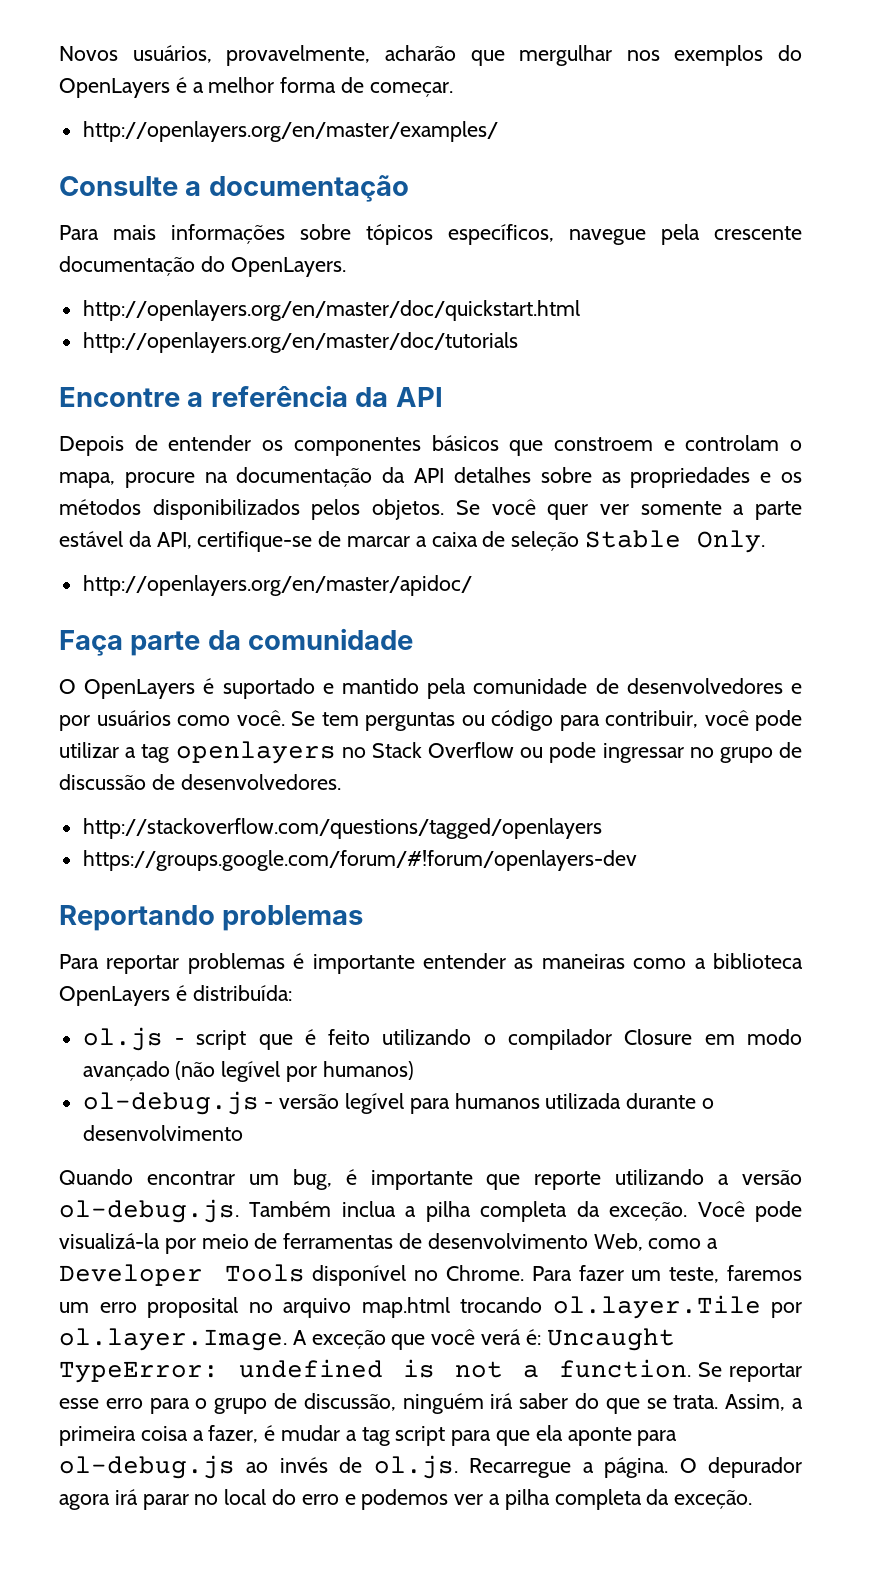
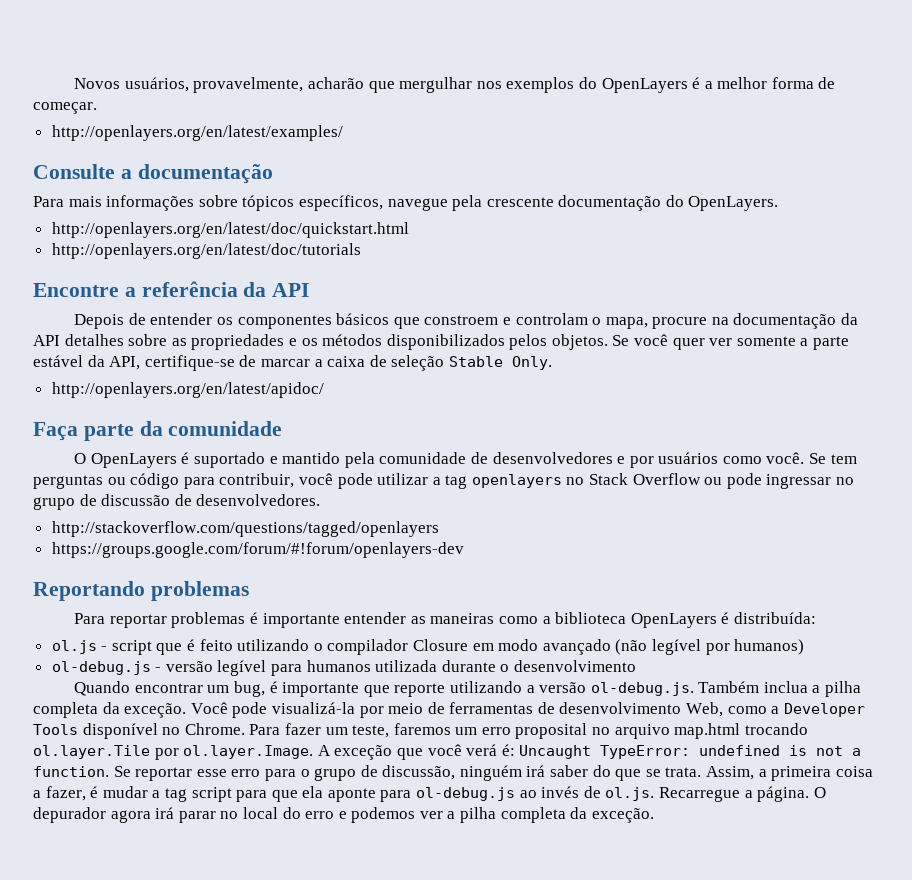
- http://openlayers.org/en/master/examples/
+ http://openlayers.org/en/latest/examples/
- http://openlayers.org/en/master/doc/quickstart.html
- http://openlayers.org/en/master/doc/tutorials
+ http://openlayers.org/en/latest/doc/quickstart.html
+ http://openlayers.org/en/latest/doc/tutorials
- http://openlayers.org/en/master/apidoc/
+ http://openlayers.org/en/latest/apidoc/

